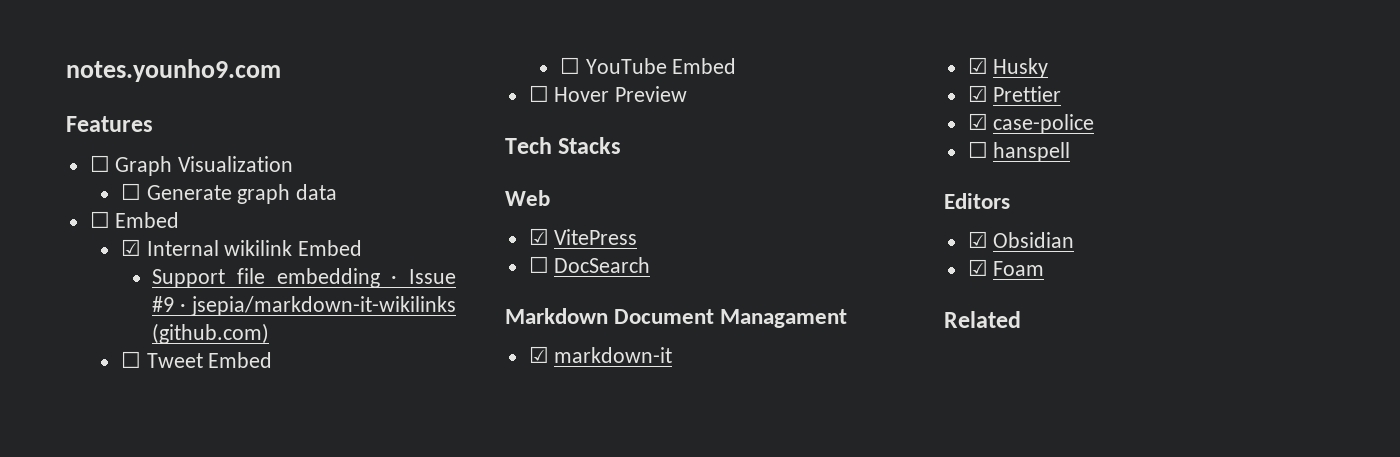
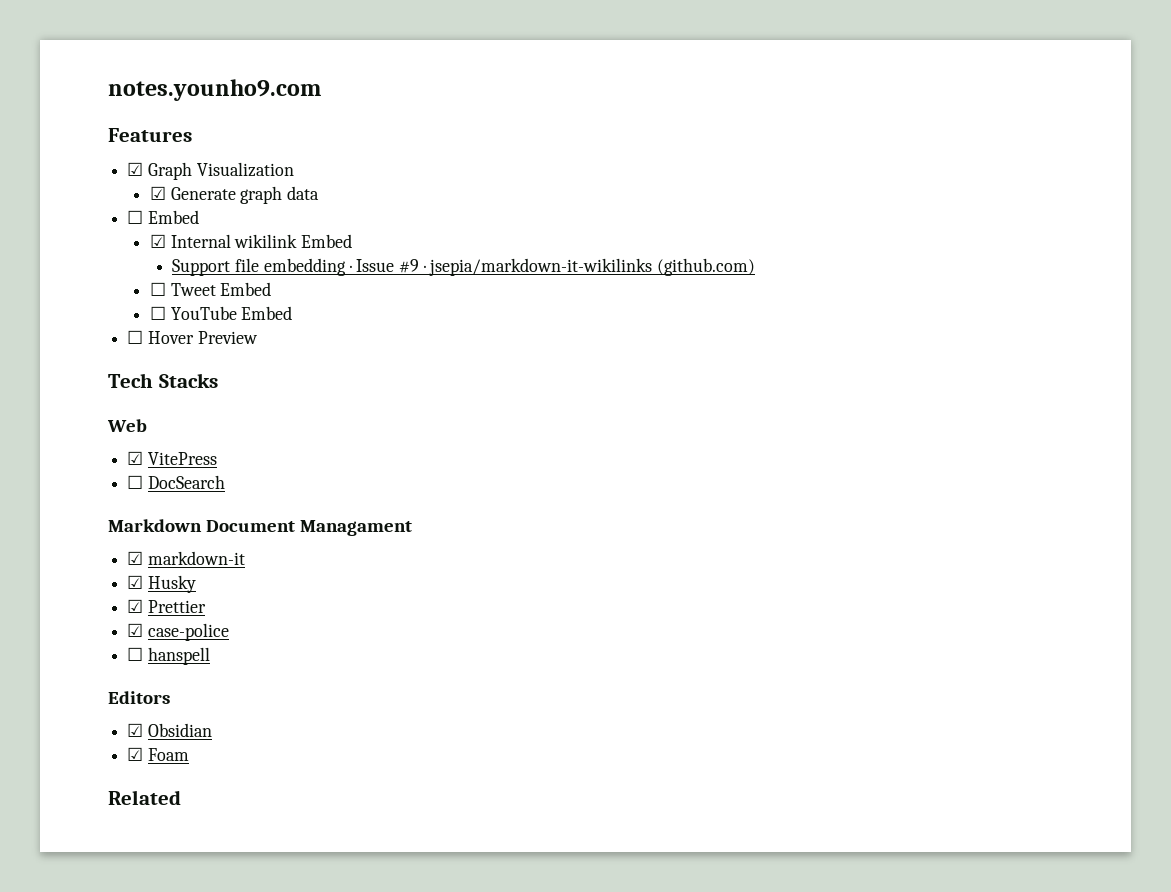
- ☐ Graph Visualization
+ ☑ Graph Visualization
- ☐ Generate graph data
+ ☑ Generate graph data

